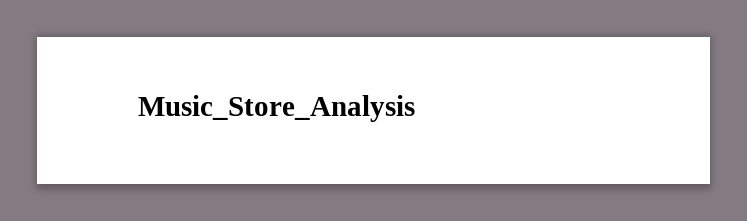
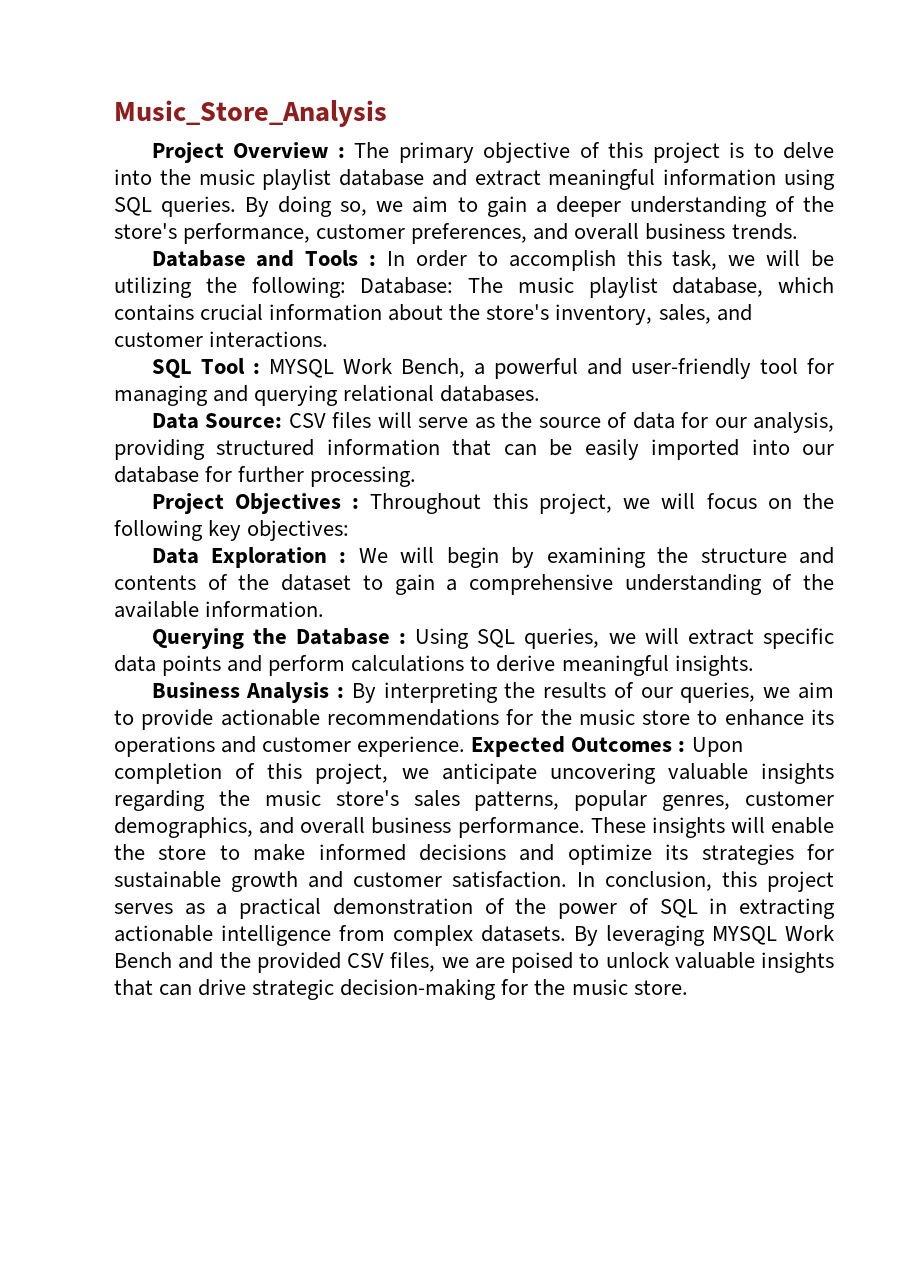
+ Project Overview : The primary objective of this project is to delve into the music playlist database and extract meaningful information using SQL queries. By doing so, we aim to gain a deeper understanding of the store's performance, customer preferences, and overall business trends.
+ Database and Tools : In order to accomplish this task, we will be utilizing the following: Database: The music playlist database, which contains crucial information about the store's inventory, sales, and customer interactions.
+ SQL Tool : MYSQL Work Bench, a powerful and user-friendly tool for managing and querying relational databases.
+ Data Source: CSV files will serve as the source of data for our analysis, providing structured information that can be easily imported into our database for further processing.
+ Project Objectives : Throughout this project, we will focus on the following key objectives:
+ Data Exploration : We will begin by examining the structure and contents of the dataset to gain a comprehensive understanding of the available information.
+ Querying the Database : Using SQL queries, we will extract specific data points and perform calculations to derive meaningful insights.
+ Business Analysis : By interpreting the results of our queries, we aim to provide actionable recommendations for the music store to enhance its operations and customer experience. Expected Outcomes : Upon completion of this project, we anticipate uncovering valuable insights regarding the music store's sales patterns, popular genres, customer demographics, and overall business performance. These insights will enable the store to make informed decisions and optimize its strategies for sustainable growth and customer satisfaction. In conclusion, this project serves as a practical demonstration of the power of SQL in extracting actionable intelligence from complex datasets. By leveraging MYSQL Work Bench and the provided CSV files, we are poised to unlock valuable insights that can drive strategic decision-making for the music store.

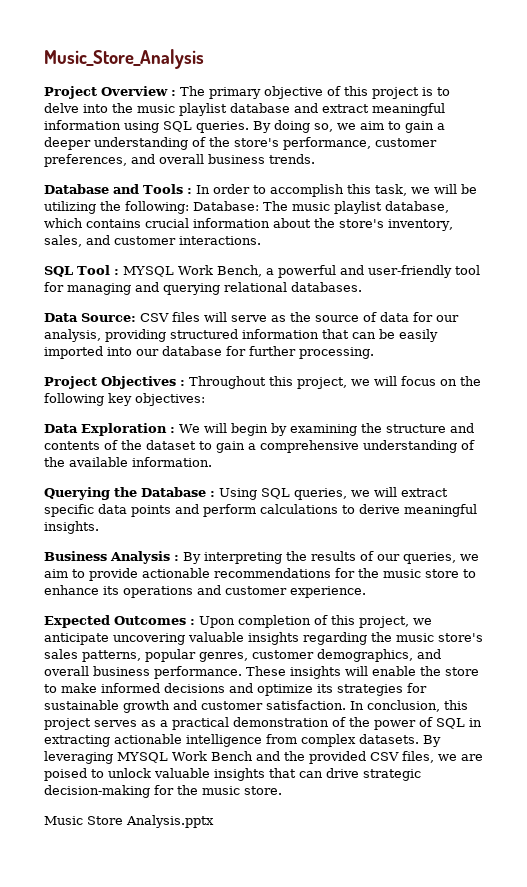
- Business Analysis : By interpreting the results of our queries, we aim to provide actionable recommendations for the music store to enhance its operations and customer experience. Expected Outcomes : Upon completion of this project, we anticipate uncovering valuable insights regarding the music store's sales patterns, popular genres, customer demographics, and overall business performance.
+ Business Analysis : By interpreting the results of our queries, we aim to provide actionable recommendations for the music store to enhance its operations and customer experience.
+ Expected Outcomes : Upon completion of this project, we anticipate uncovering valuable insights regarding the music store's sales patterns, popular genres, customer demographics, and overall business performance.
+ Music Store Analysis.pptx

